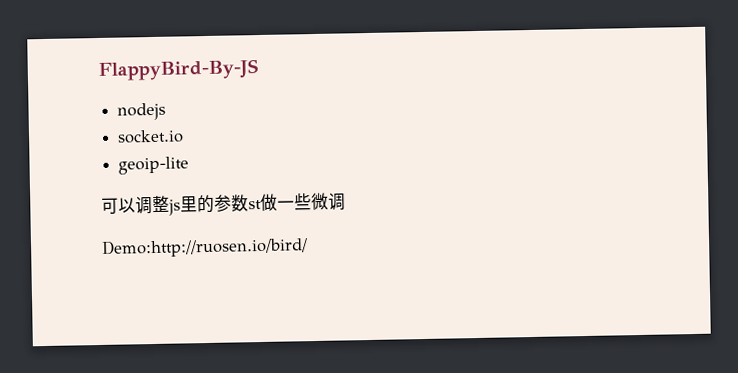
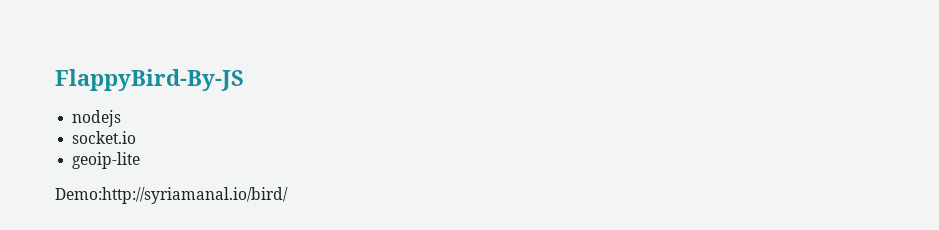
- 可以调整js里的参数st做一些微调
- Demo:http://ruosen.io/bird/
+ Demo:http://syriamanal.io/bird/

